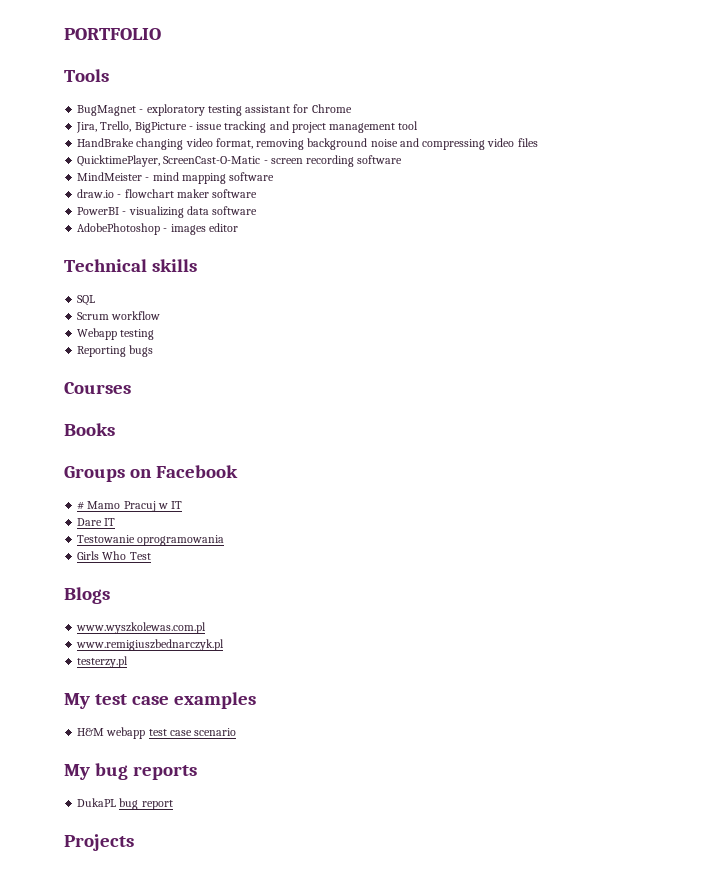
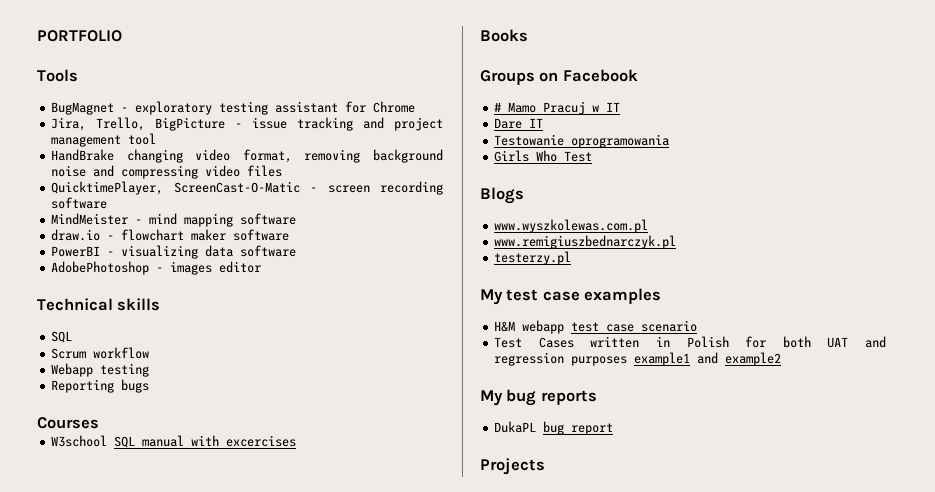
+ W3school SQL manual with excercises
+ Test Cases written in Polish for both UAT and regression purposes example1 and example2

